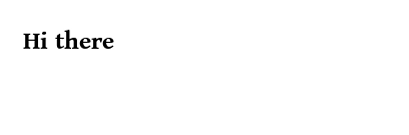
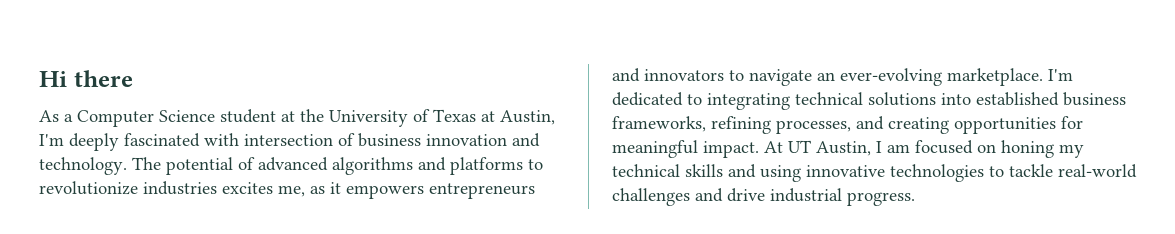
+ As a Computer Science student at the University of Texas at Austin, I'm deeply fascinated with intersection of business innovation and technology. The potential of advanced algorithms and platforms to revolutionize industries excites me, as it empowers entrepreneurs and innovators to navigate an ever-evolving marketplace. I'm dedicated to integrating technical solutions into established business frameworks, refining processes, and creating opportunities for meaningful impact. At UT Austin, I am focused on honing my technical skills and using innovative technologies to tackle real-world challenges and drive industrial progress.

